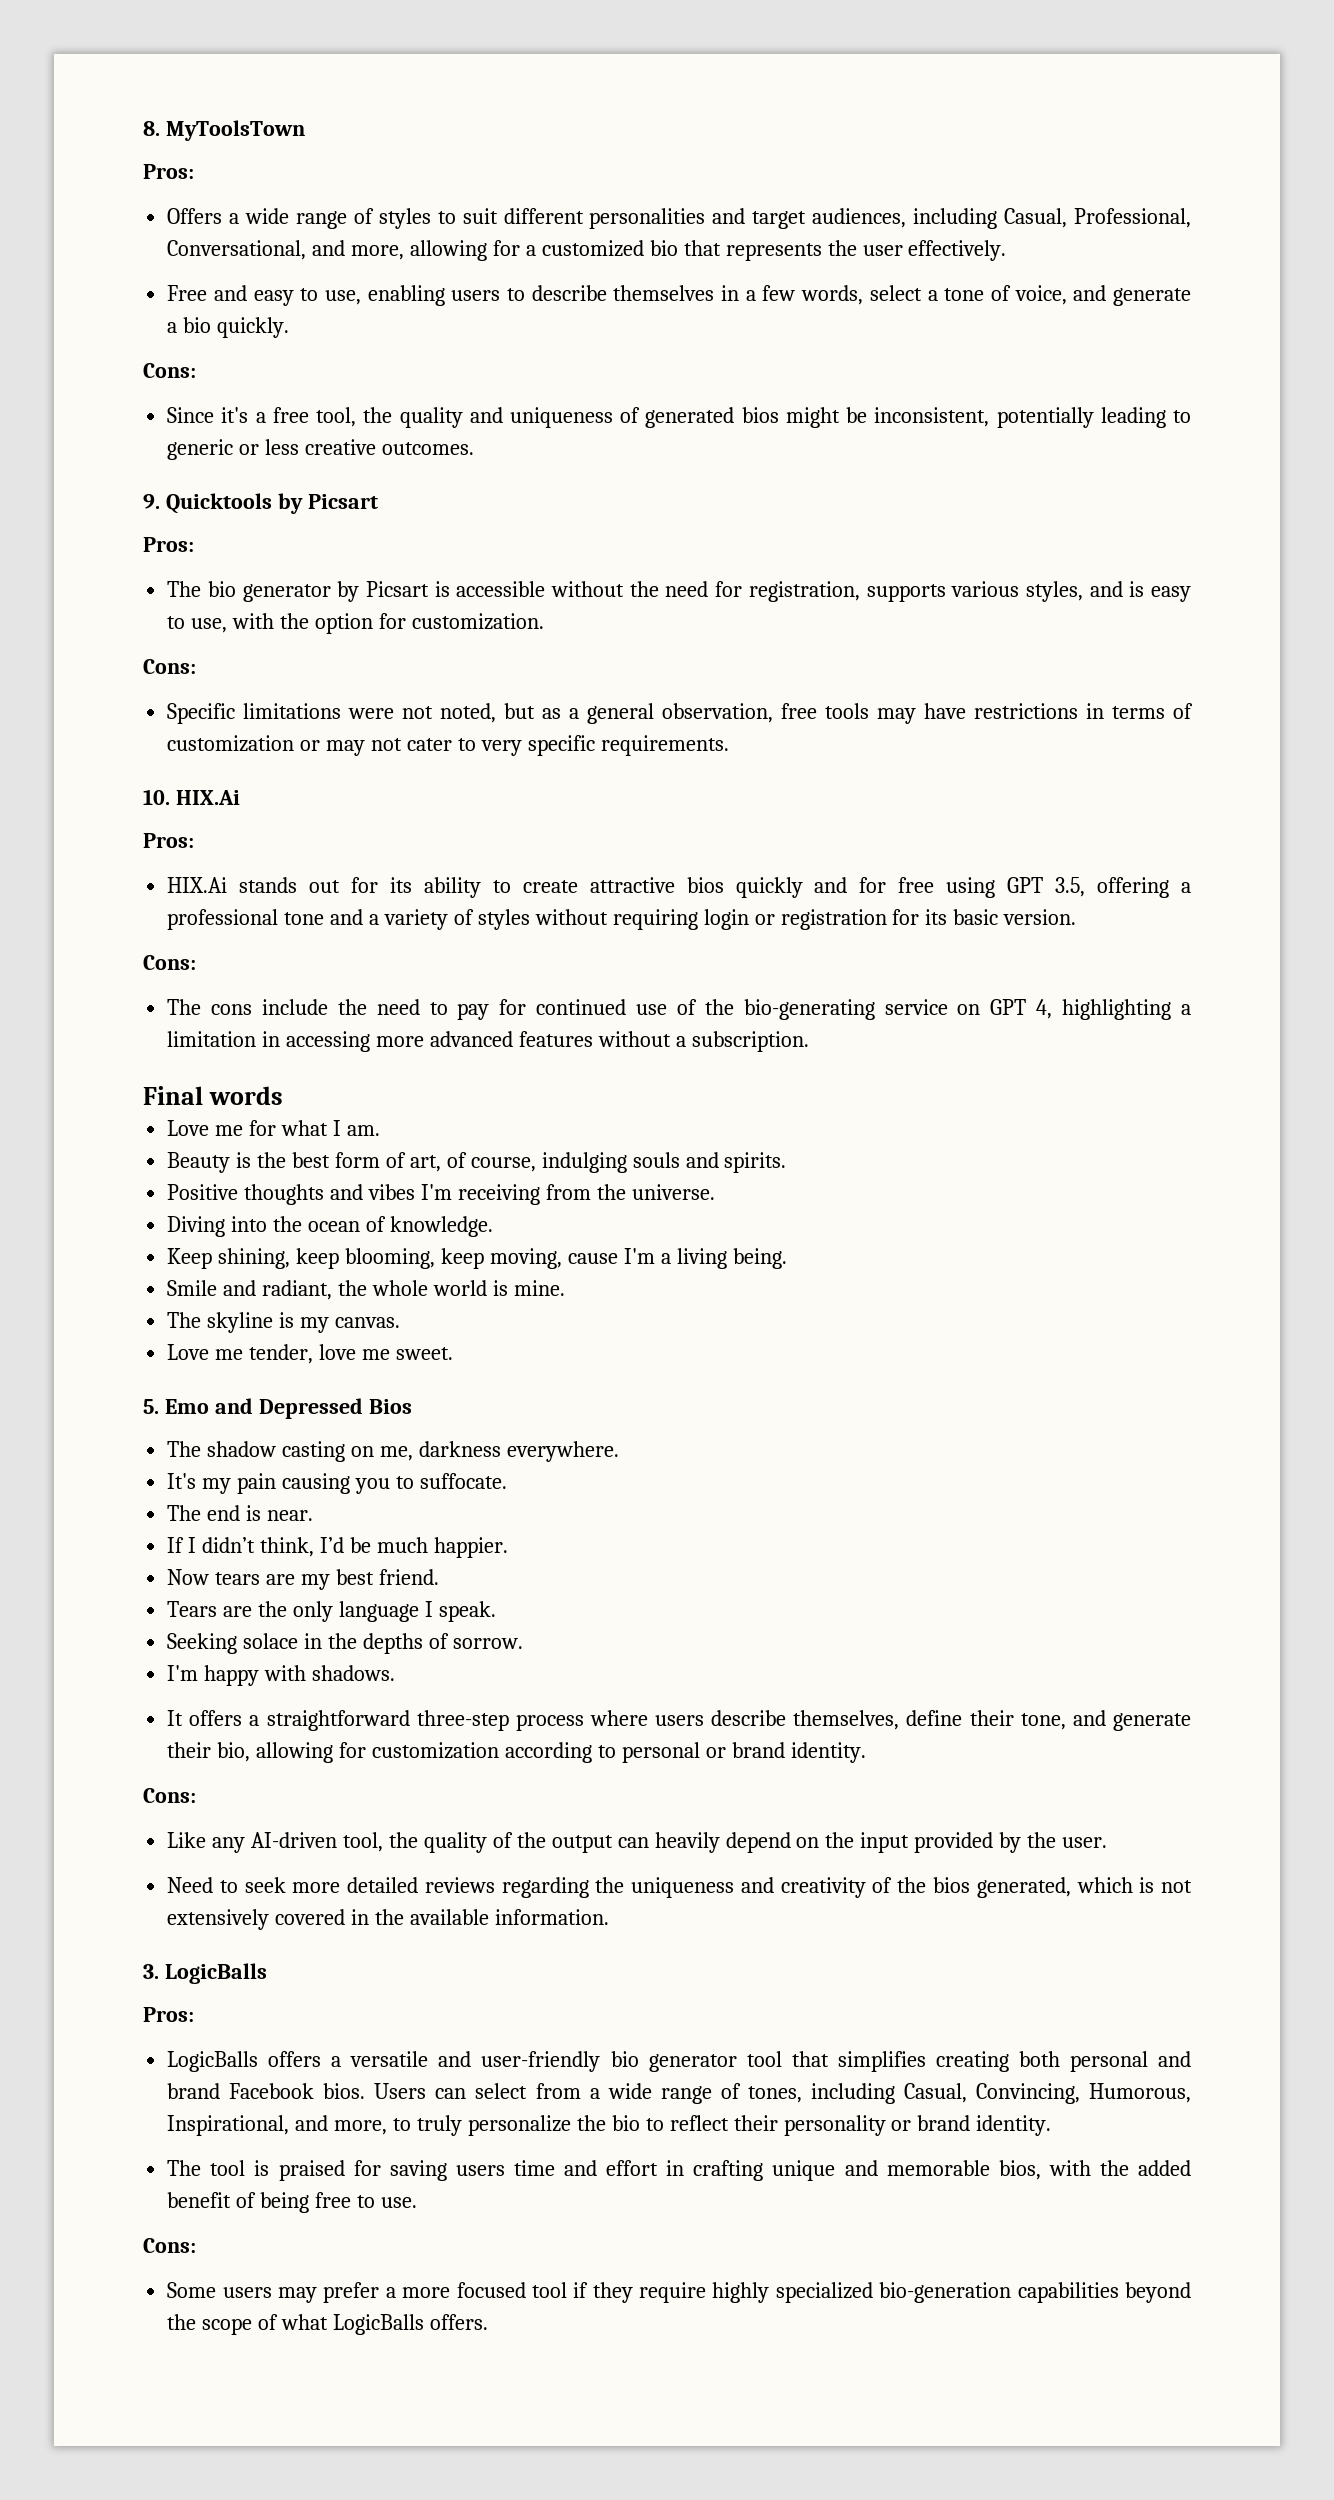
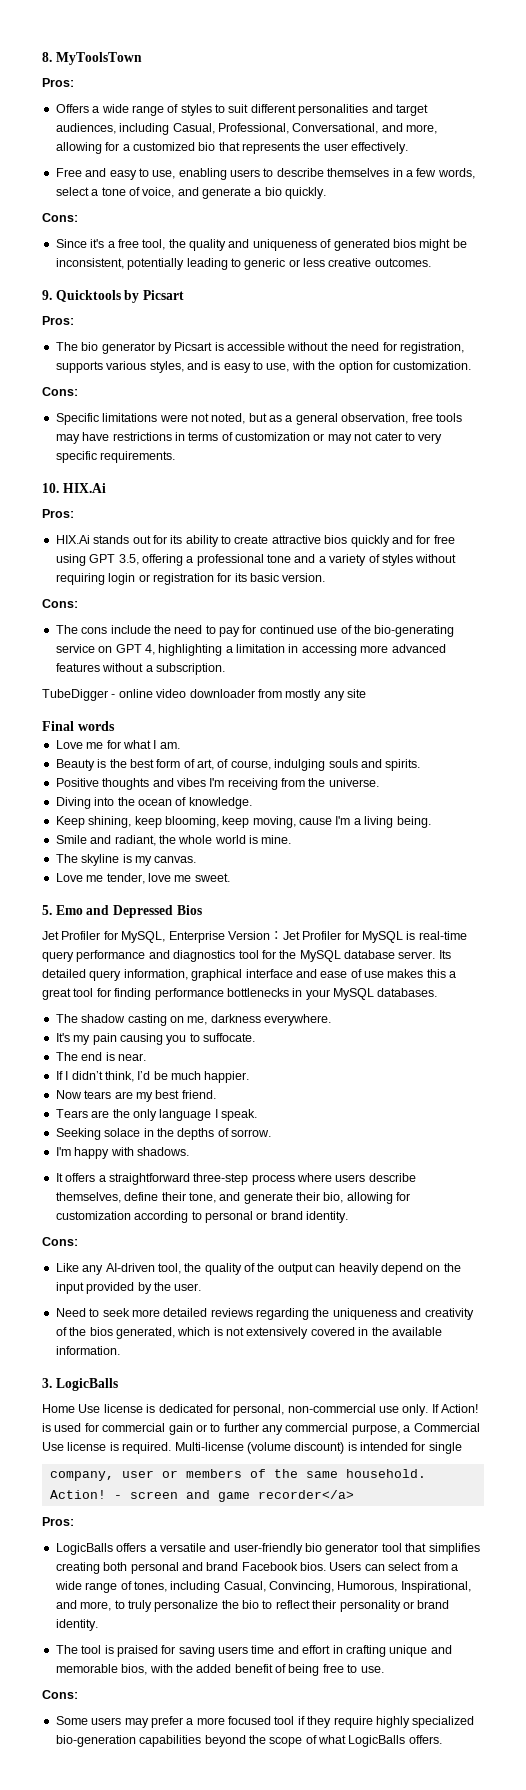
+ TubeDigger - online video downloader from mostly any site
+ Jet Profiler for MySQL, Enterprise Version：Jet Profiler for MySQL is real-time query performance and diagnostics tool for the MySQL database server. Its detailed query information, graphical interface and ease of use makes this a great tool for finding performance bottlenecks in your MySQL databases.
+ Home Use license is dedicated for personal, non-commercial use only. If Action! is used for commercial gain or to further any commercial purpose, a Commercial Use license is required. Multi-license (volume discount) is intended for single
+ company, user or members of the same household. Action! - screen and game recorder</a>

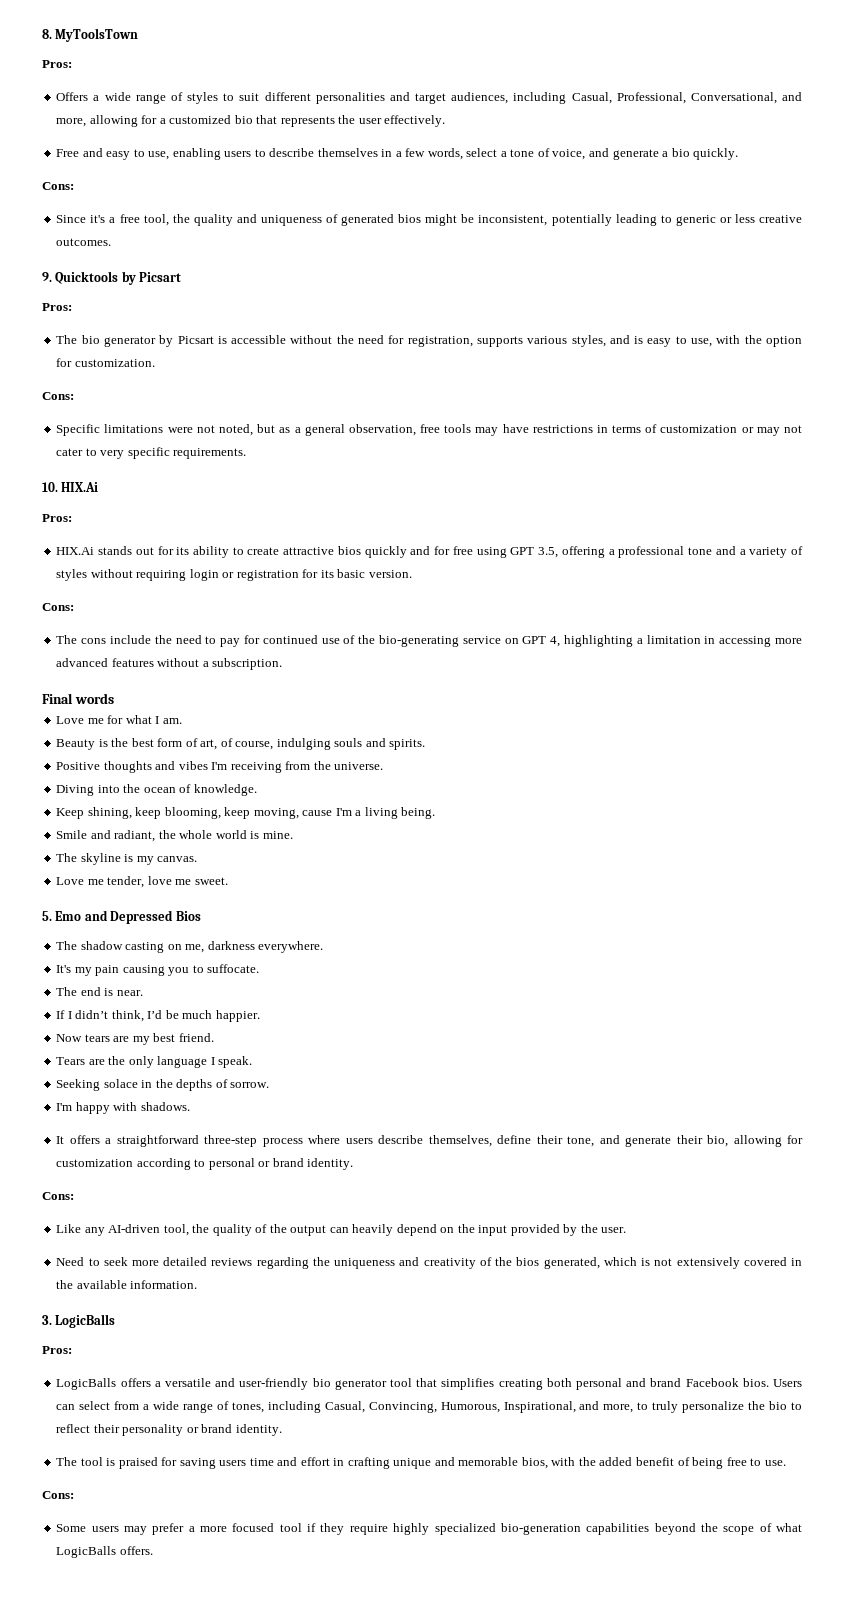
- TubeDigger - online video downloader from mostly any site
- Jet Profiler for MySQL, Enterprise Version：Jet Profiler for MySQL is real-time query performance and diagnostics tool for the MySQL database server. Its detailed query information, graphical interface and ease of use makes this a great tool for finding performance bottlenecks in your MySQL databases.
- Home Use license is dedicated for personal, non-commercial use only. If Action! is used for commercial gain or to further any commercial purpose, a Commercial Use license is required. Multi-license (volume discount) is intended for single
- company, user or members of the same household. Action! - screen and game recorder</a>

